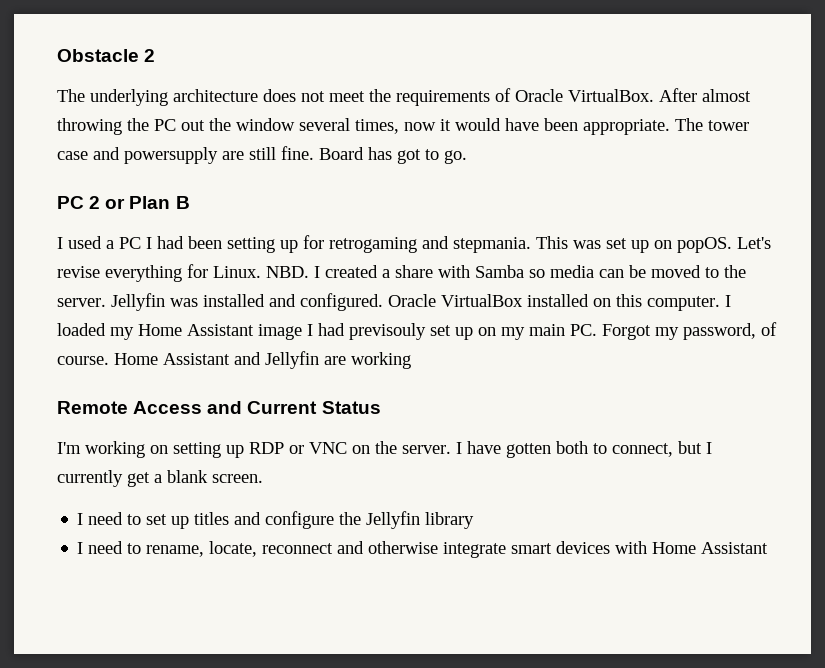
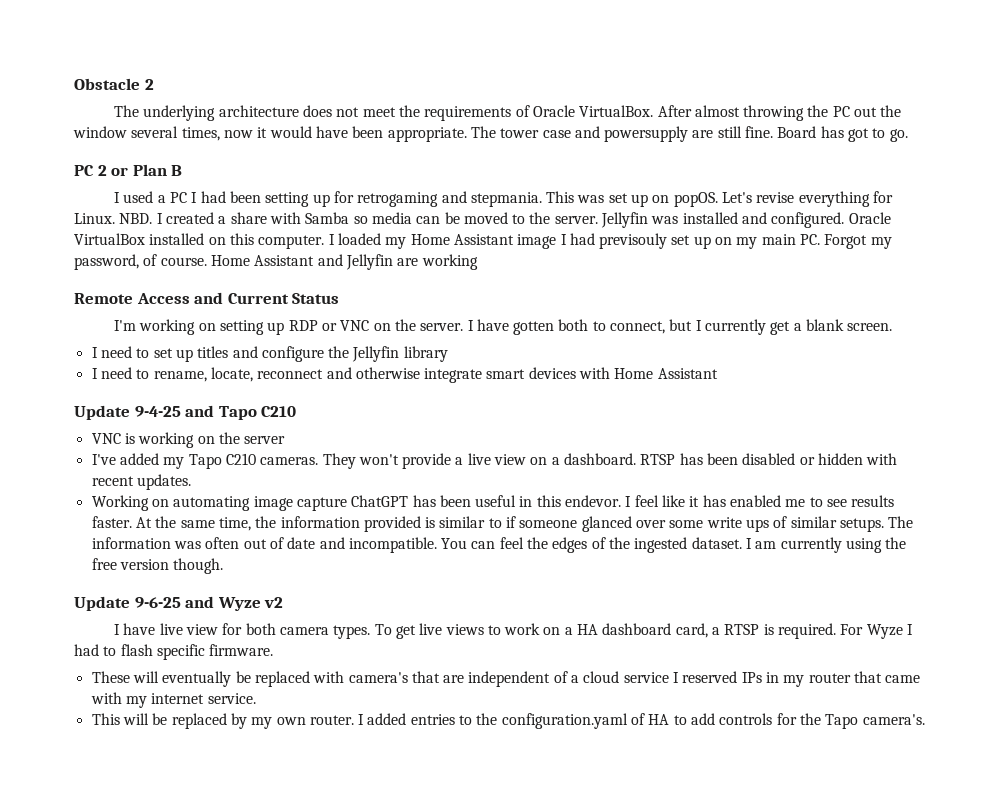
+ Update 9-4-25 and Tapo C210
+ VNC is working on the server
+ I've added my Tapo C210 cameras. They won't provide a live view on a dashboard. RTSP has been disabled or hidden with recent updates.
+ Working on automating image capture ChatGPT has been useful in this endevor. I feel like it has enabled me to see results faster. At the same time, the information provided is similar to if someone glanced over some write ups of similar setups. The information was often out of date and incompatible. You can feel the edges of the ingested dataset. I am currently using the free version though.
+ Update 9-6-25 and Wyze v2
+ I have live view for both camera types. To get live views to work on a HA dashboard card, a RTSP is required. For Wyze I had to flash specific firmware.
+ These will eventually be replaced with camera's that are independent of a cloud service I reserved IPs in my router that came with my internet service.
+ This will be replaced by my own router. I added entries to the configuration.yaml of HA to add controls for the Tapo camera's.

